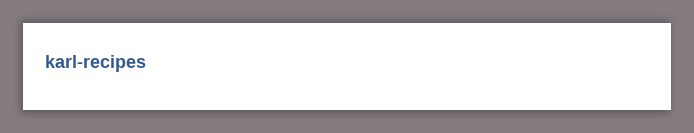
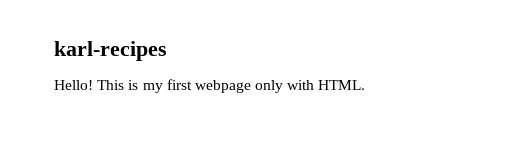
+ Hello! This is my first webpage only with HTML.

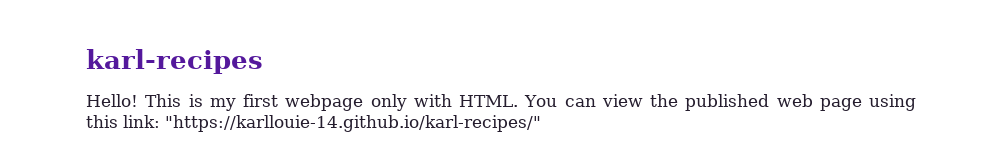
+ You can view the published web page using this link: "https://karllouie-14.github.io/karl-recipes/"

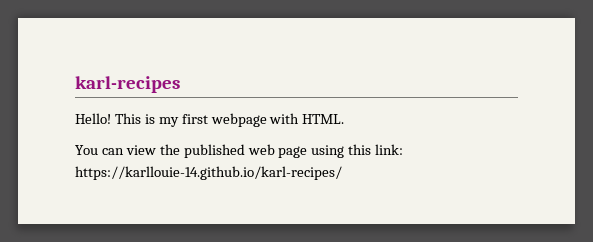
- This is my first webpage only with HTML. You can view the published web page using this link: "https://karllouie-14.github.io/karl-recipes/"
+ This is my first webpage with HTML.
+ You can view the published web page using this link: https://karllouie-14.github.io/karl-recipes/

